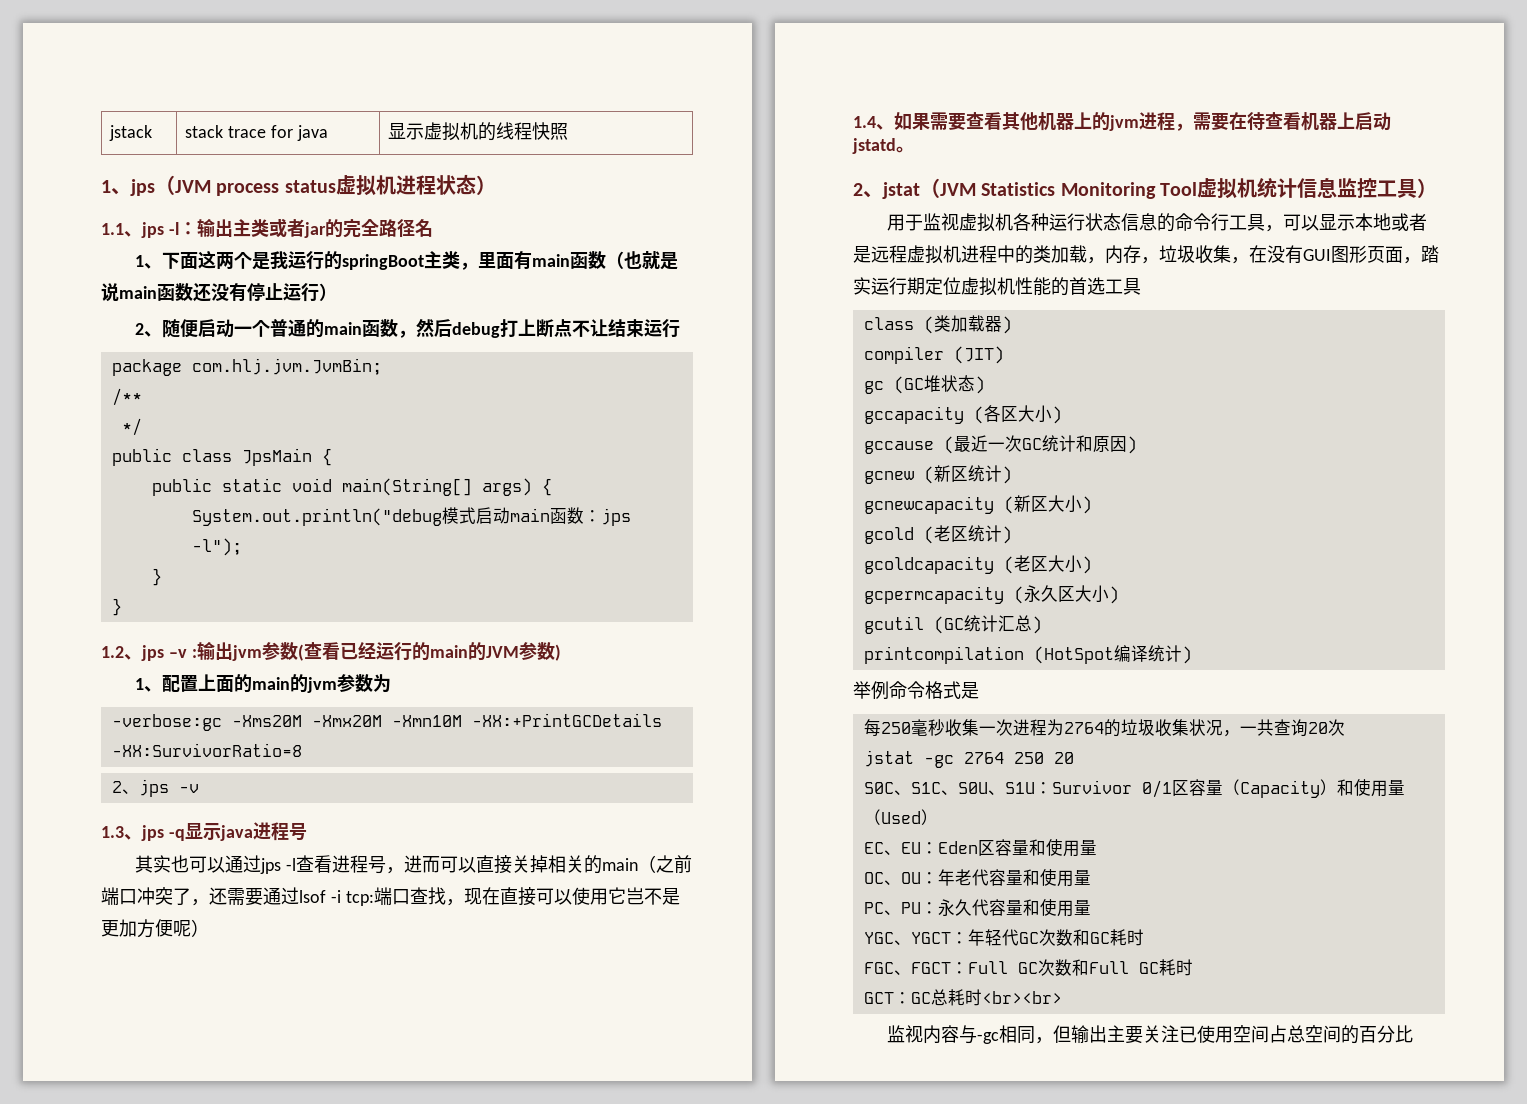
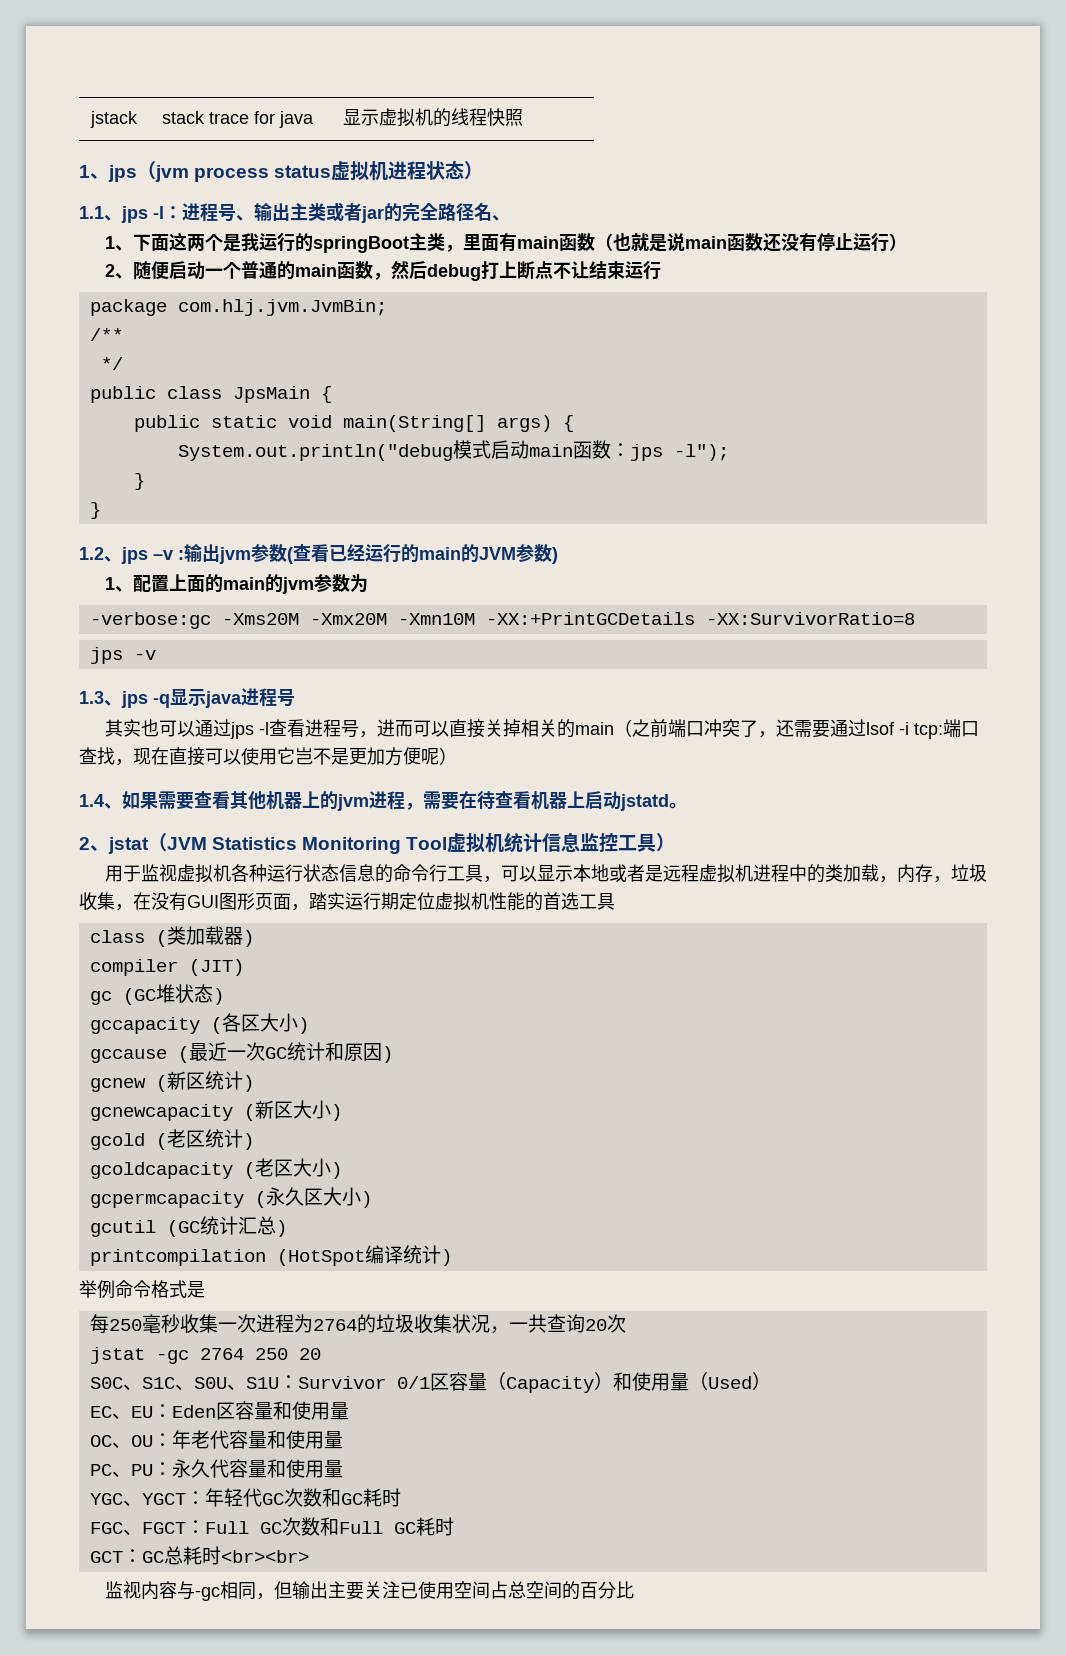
- 1、jps（JVM process status虚拟机进程状态）
+ 1、jps（jvm process status虚拟机进程状态）
- 1.1、jps -l：输出主类或者jar的完全路径名
+ 1.1、jps -l：进程号、输出主类或者jar的完全路径名、
  -verbose:gc -Xms20M -Xmx20M -Xmn10M -XX:+PrintGCDetails -XX:SurvivorRatio=8
- 2、jps -v
+ jps -v

